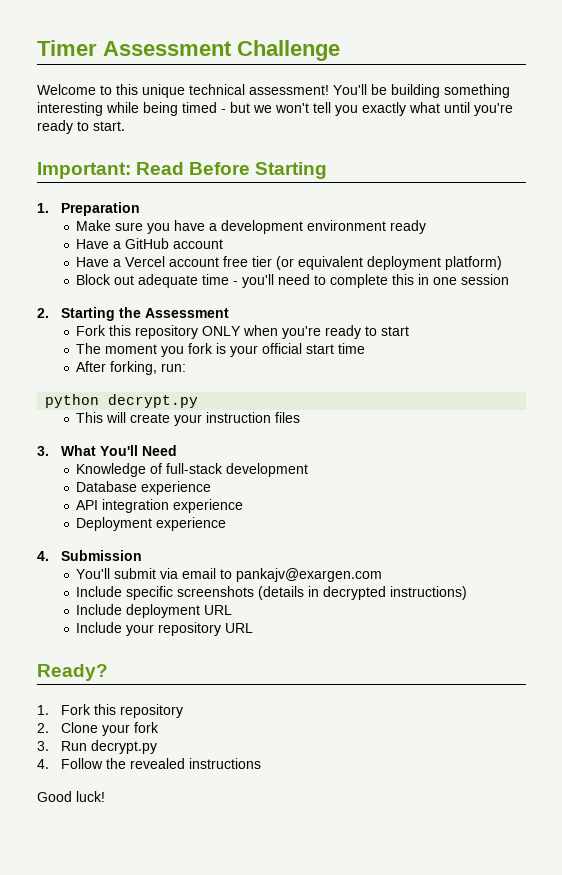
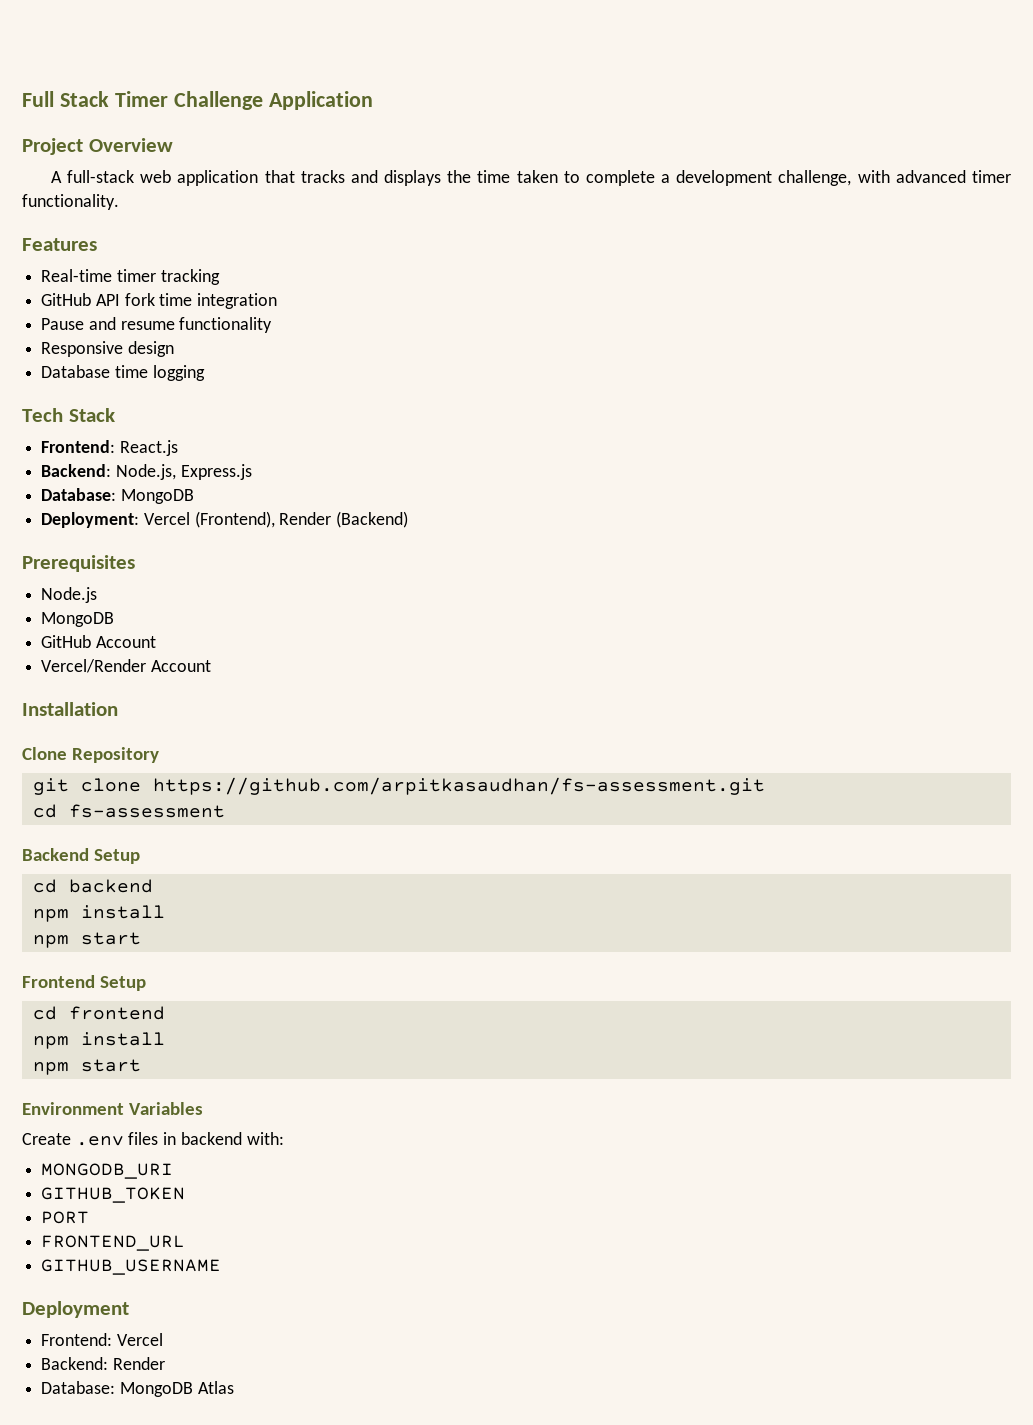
- Timer Assessment Challenge
- Welcome to this unique technical assessment! You'll be building something interesting while being timed - but we won't tell you exactly what until you're ready to start.
- Important: Read Before Starting
- 1. Preparation
- Make sure you have a development environment ready
- Have a GitHub account
- Have a Vercel account free tier (or equivalent deployment platform)
- Block out adequate time - you'll need to complete this in one session
- 2. Starting the Assessment
- Fork this repository ONLY when you're ready to start
- The moment you fork is your official start time
- After forking, run:
- python decrypt.py
- This will create your instruction files
- 3. What You'll Need
- Knowledge of full-stack development
- Database experience
- API integration experience
- Deployment experience
- 4. Submission
- You'll submit via email to pankajv@exargen.com
- Include specific screenshots (details in decrypted instructions)
- Include deployment URL
- Include your repository URL
- Ready?
- 1. Fork this repository
- 2. Clone your fork
- 3. Run decrypt.py
- 4. Follow the revealed instructions
- Good luck!
+ Full Stack Timer Challenge Application
+ Project Overview
+ A full-stack web application that tracks and displays the time taken to complete a development challenge, with advanced timer functionality.
+ Features
+ Real-time timer tracking
+ GitHub API fork time integration
+ Pause and resume functionality
+ Responsive design
+ Database time logging
+ Tech Stack
+ Frontend: React.js
+ Backend: Node.js, Express.js
+ Database: MongoDB
+ Deployment: Vercel (Frontend), Render (Backend)
+ Prerequisites
+ Node.js
+ MongoDB
+ GitHub Account
+ Vercel/Render Account
+ Installation
+ Clone Repository
+ git clone https://github.com/arpitkasaudhan/fs-assessment.git
+ cd fs-assessment
+ Backend Setup
+ cd backend
+ npm install
+ npm start
+ Frontend Setup
+ cd frontend
+ npm install
+ npm start
+ Environment Variables
+ Create .env files in backend with:
+ MONGODB_URI
+ GITHUB_TOKEN
+ PORT
+ FRONTEND_URL
+ GITHUB_USERNAME
+ Deployment
+ Frontend: Vercel
+ Backend: Render
+ Database: MongoDB Atlas

